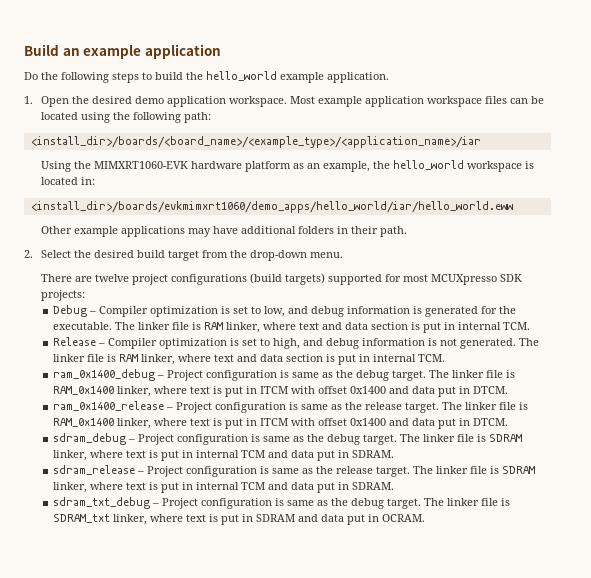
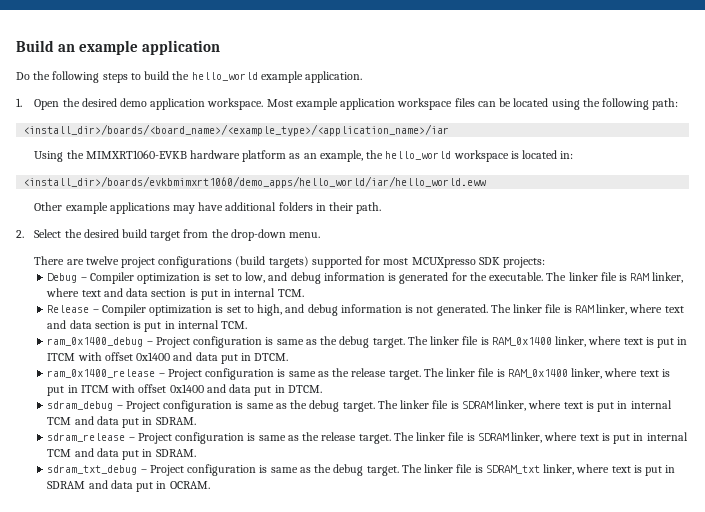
- Using the MIMXRT1060-EVK hardware platform as an example, the hello_world workspace is located in:
+ Using the MIMXRT1060-EVKB hardware platform as an example, the hello_world workspace is located in:
- <install_dir>/boards/evkmimxrt1060/demo_apps/hello_world/iar/hello_world.eww
+ <install_dir>/boards/evkbmimxrt1060/demo_apps/hello_world/iar/hello_world.eww

